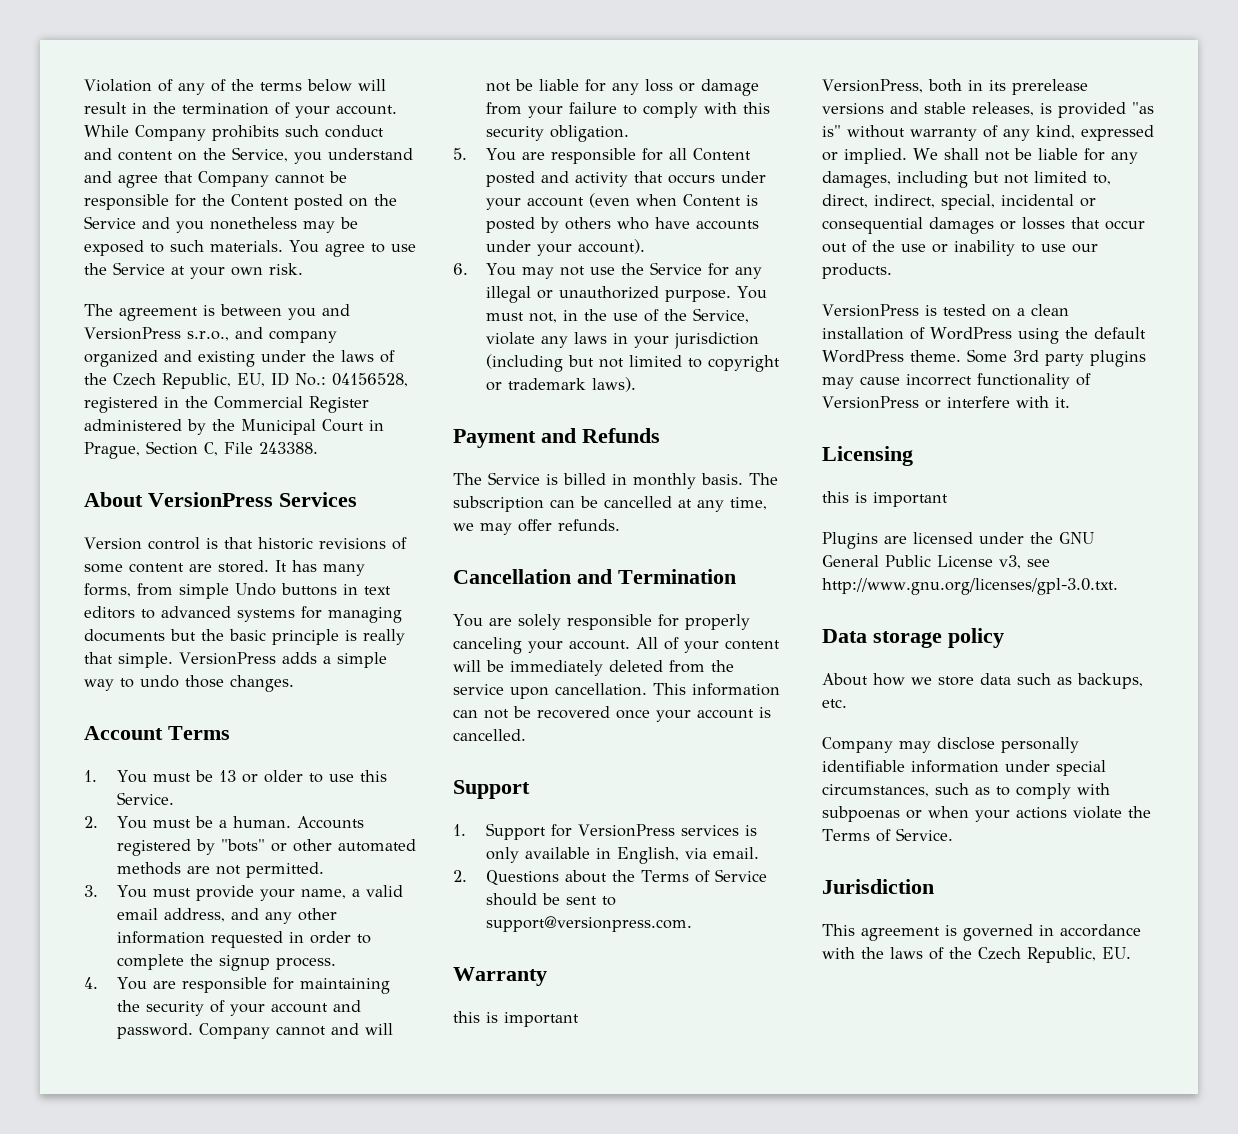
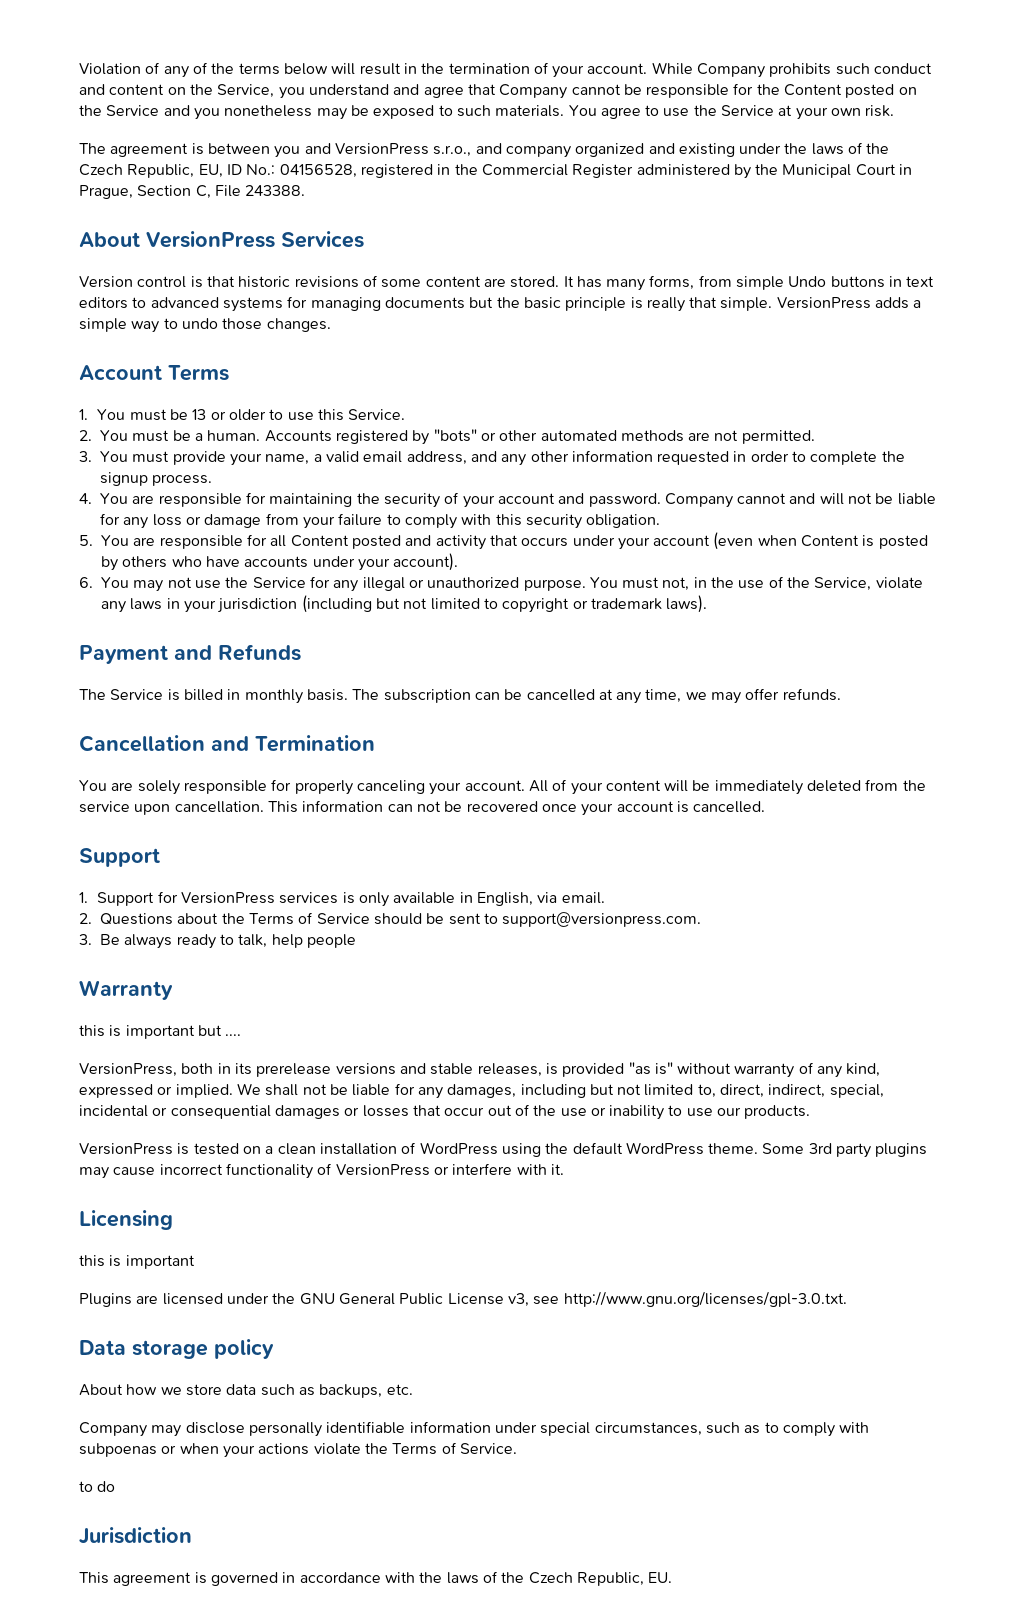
+ 3. Be always ready to talk, help people
  Warranty
- this is important
+ this is important but ....
+ to do

